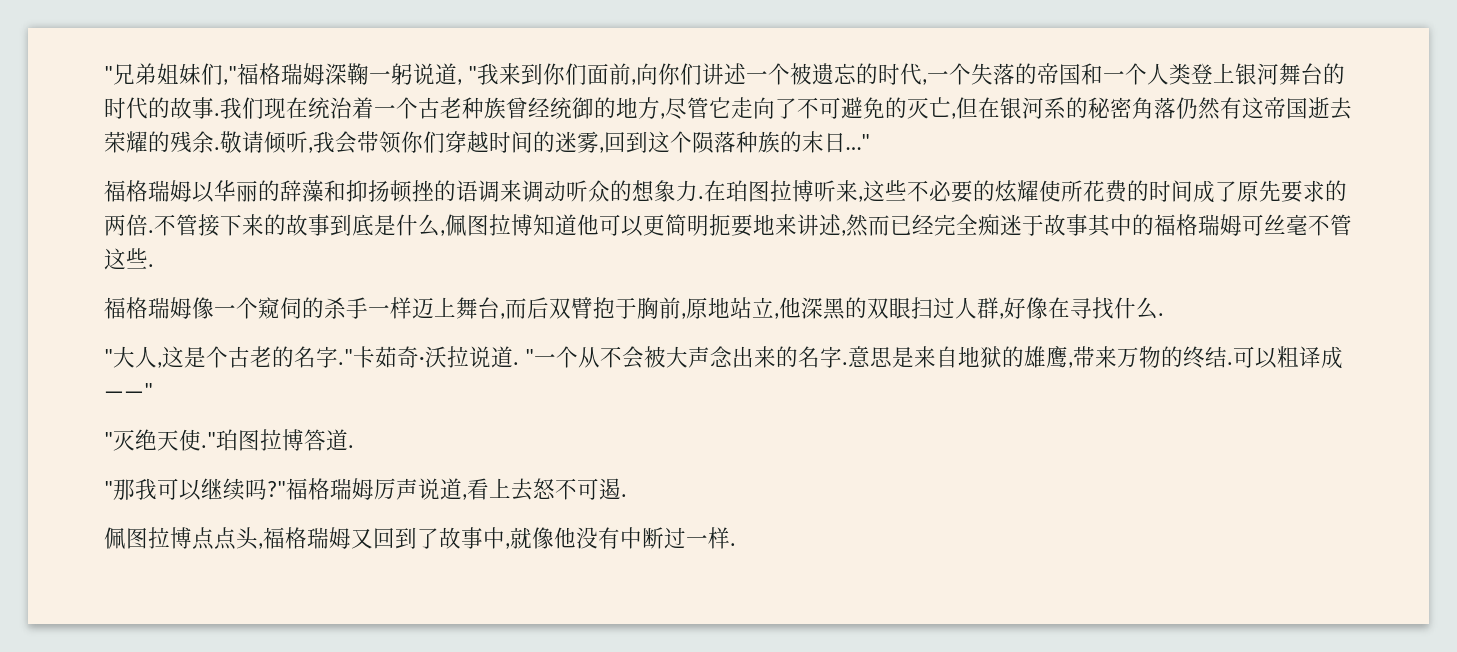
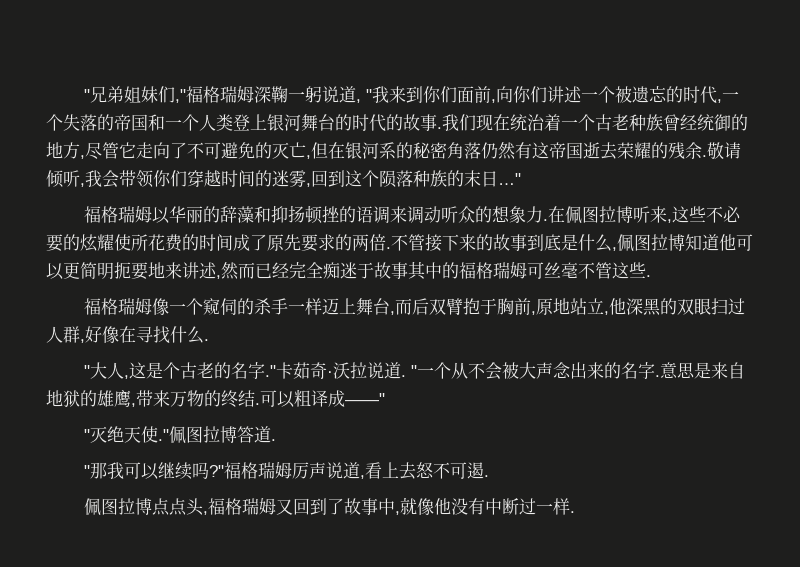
- 在珀图拉博听来,这些不必要的炫耀使所花费的时间成了原先要求的两倍.
+ 在佩图拉博听来,这些不必要的炫耀使所花费的时间成了原先要求的两倍.
- 珀图拉博答道.
+ 佩图拉博答道.

